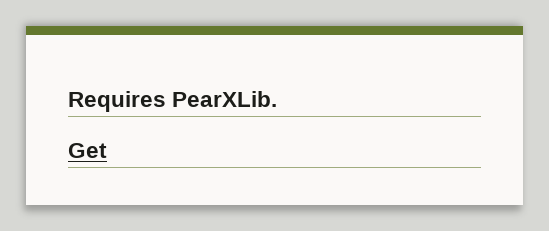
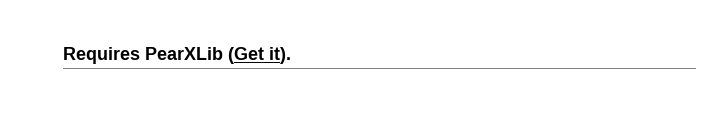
- Requires PearXLib.
- Get
+ Requires PearXLib (Get it).

